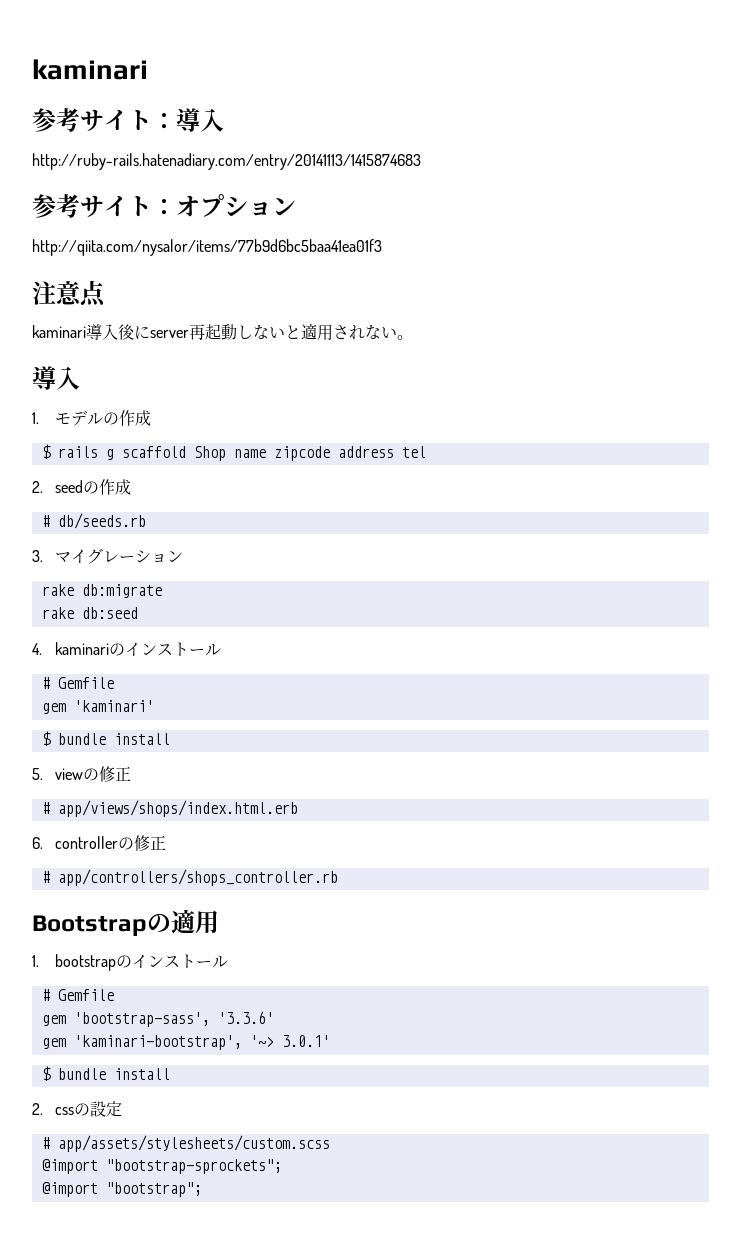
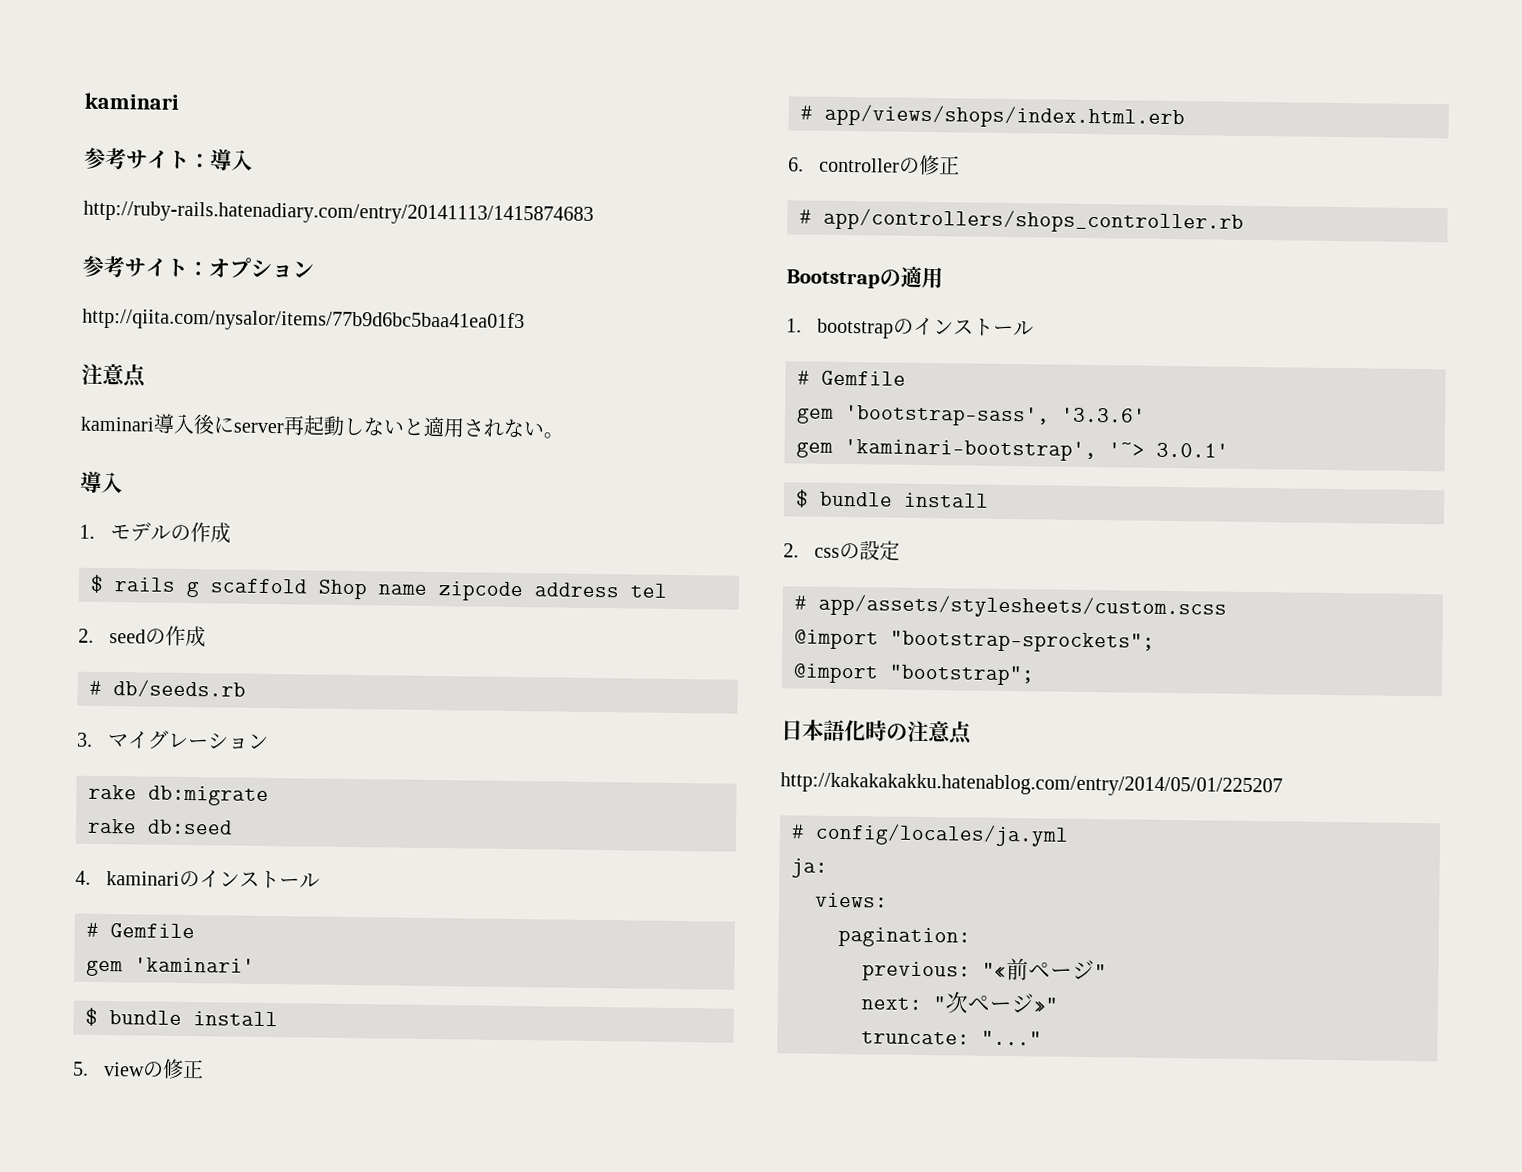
+ 日本語化時の注意点
+ http://kakakakakku.hatenablog.com/entry/2014/05/01/225207
+ # config/locales/ja.yml
+ ja:
+ views:
+ pagination:
+ previous: "«前ページ"
+ next: "次ページ»"
+ truncate: "..."

